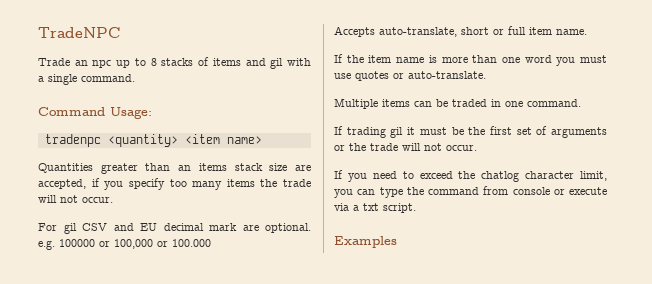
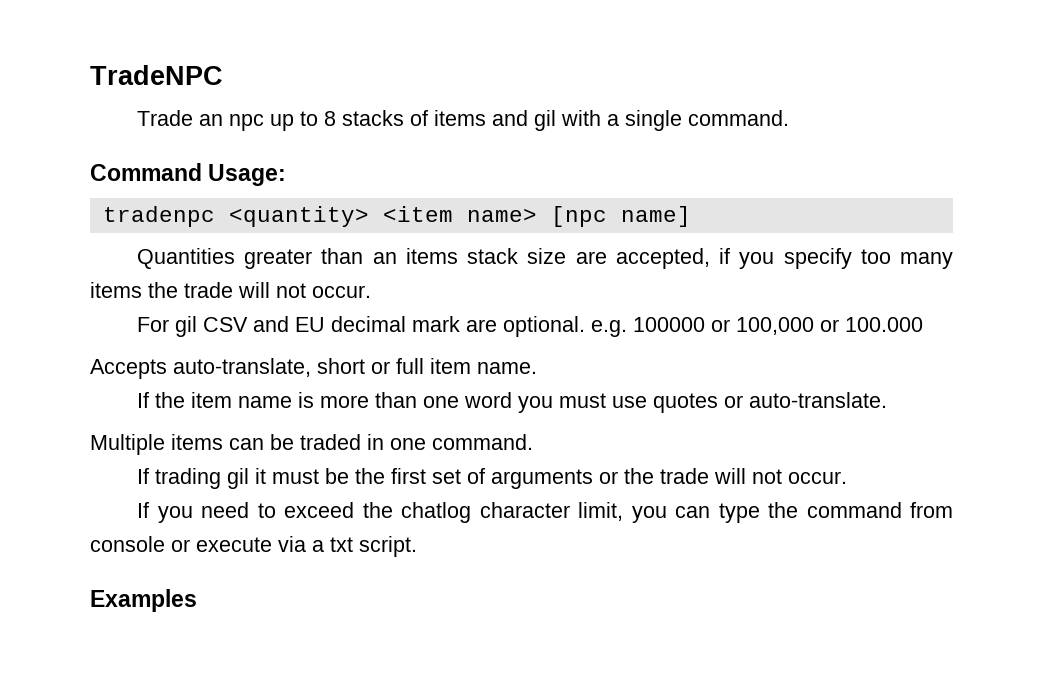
- tradenpc <quantity> <item name>
+ tradenpc <quantity> <item name> [npc name]

